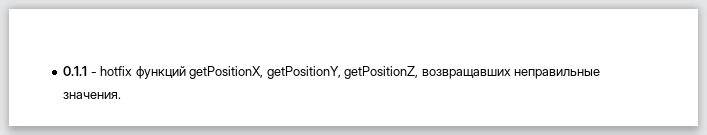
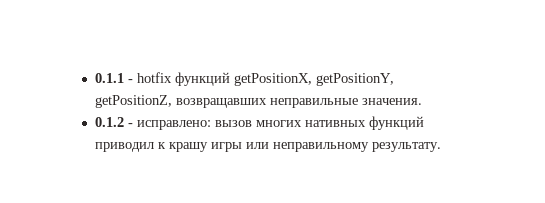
+ 0.1.2 - исправлено: вызов многих нативных функций приводил к крашу игры или неправильному результату.

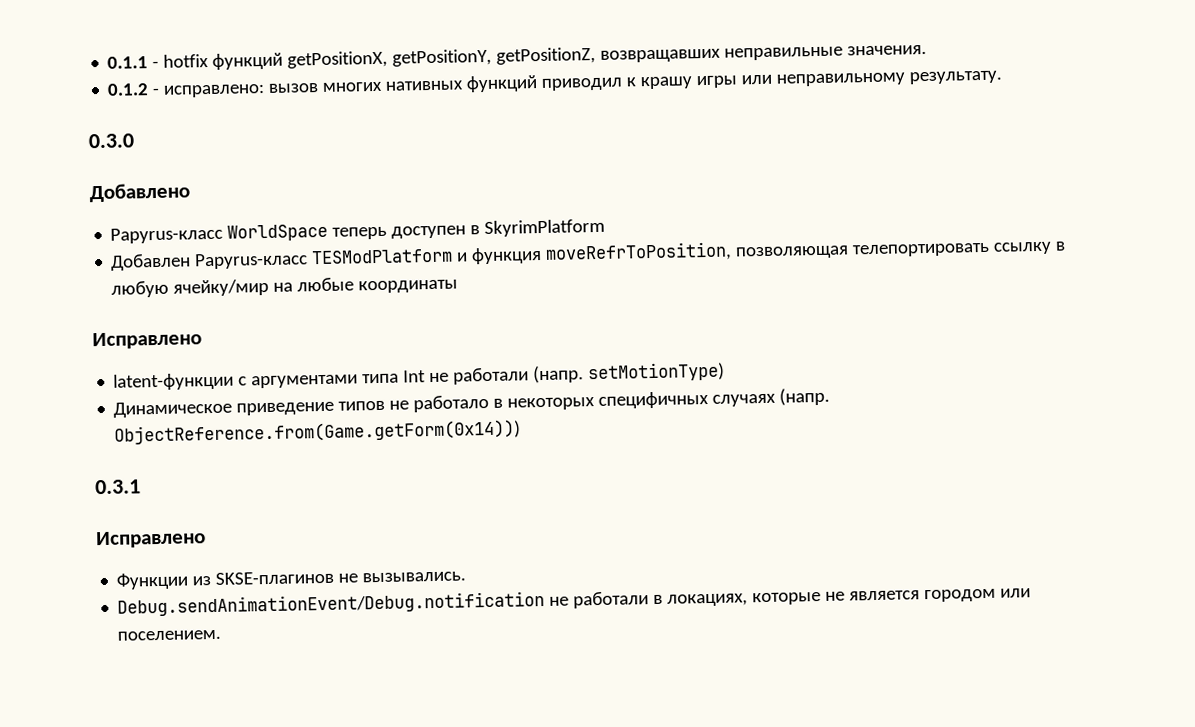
+ 0.3.0
+ Добавлено
+ Papyrus-класс WorldSpace теперь доступен в SkyrimPlatform
+ Добавлен Papyrus-класс TESModPlatform и функция moveRefrToPosition, позволяющая телепортировать ссылку в любую ячейку/мир на любые координаты
+ Исправлено
+ latent-функции с аргументами типа Int не работали (напр. setMotionType)
+ Динамическое приведение типов не работало в некоторых специфичных случаях (напр. ObjectReference.from(Game.getForm(0x14)))
+ 0.3.1
+ Исправлено
+ Функции из SKSE-плагинов не вызывались.
+ Debug.sendAnimationEvent/Debug.notification не работали в локациях, которые не является городом или поселением.

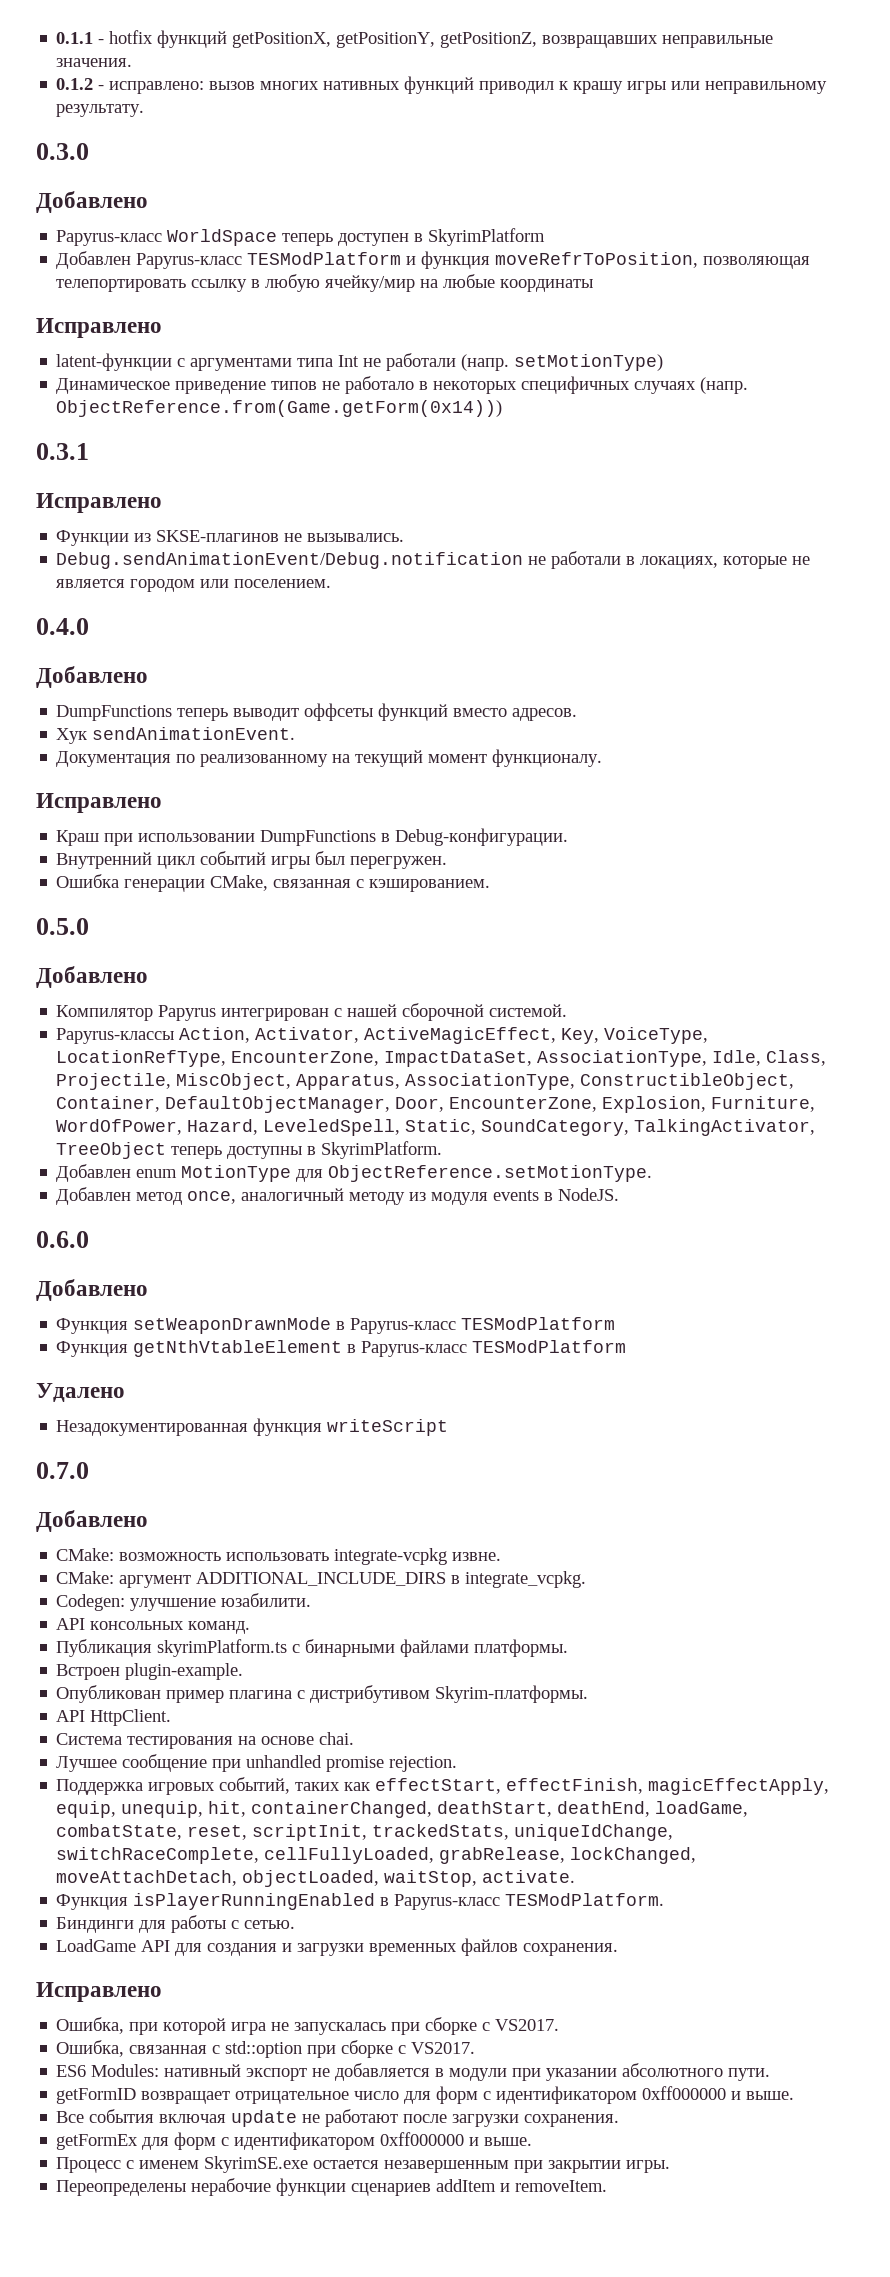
+ 0.4.0
+ Добавлено
+ DumpFunctions теперь выводит оффсеты функций вместо адресов.
+ Хук sendAnimationEvent.
+ Документация по реализованному на текущий момент функционалу.
+ Исправлено
+ Краш при использовании DumpFunctions в Debug-конфигурации.
+ Внутренний цикл событий игры был перегружен.
+ Ошибка генерации CMake, связанная с кэшированием.
+ 0.5.0
+ Добавлено
+ Компилятор Papyrus интегрирован с нашей сборочной системой.
+ Papyrus-классы Action, Activator, ActiveMagicEffect, Key, VoiceType, LocationRefType, EncounterZone, ImpactDataSet, AssociationType, Idle, Class, Projectile, MiscObject, Apparatus, AssociationType, ConstructibleObject, Container, DefaultObjectManager, Door, EncounterZone, Explosion, Furniture, WordOfPower, Hazard, LeveledSpell, Static, SoundCategory, TalkingActivator, TreeObject теперь доступны в SkyrimPlatform.
+ Добавлен enum MotionType для ObjectReference.setMotionType.
+ Добавлен метод once, аналогичный методу из модуля events в NodeJS.
+ 0.6.0
+ Добавлено
+ Функция setWeaponDrawnMode в Papyrus-класс TESModPlatform
+ Функция getNthVtableElement в Papyrus-класс TESModPlatform
+ Удалено
+ Незадокументированная функция writeScript
+ 0.7.0
+ Добавлено
+ CMake: возможность использовать integrate-vcpkg извне.
+ CMake: аргумент ADDITIONAL_INCLUDE_DIRS в integrate_vcpkg.
+ Codegen: улучшение юзабилити.
+ API консольных команд.
+ Публикация skyrimPlatform.ts с бинарными файлами платформы.
+ Встроен plugin-example.
+ Опубликован пример плагина с дистрибутивом Skyrim-платформы.
+ API HttpClient.
+ Система тестирования на основе chai.
+ Лучшее сообщение при unhandled promise rejection.
+ Поддержка игровых событий, таких как effectStart, effectFinish, magicEffectApply, equip, unequip, hit, containerChanged, deathStart, deathEnd, loadGame, combatState, reset, scriptInit, trackedStats, uniqueIdChange, switchRaceComplete, cellFullyLoaded, grabRelease, lockChanged, moveAttachDetach, objectLoaded, waitStop, activate.
+ Функция isPlayerRunningEnabled в Papyrus-класс TESModPlatform.
+ Биндинги для работы с сетью.
+ LoadGame API для создания и загрузки временных файлов сохранения.
+ Исправлено
+ Ошибка, при которой игра не запускалась при сборке с VS2017.
+ Ошибка, связанная с std::option при сборке с VS2017.
+ ES6 Modules: нативный экспорт не добавляется в модули при указании абсолютного пути.
+ getFormID возвращает отрицательное число для форм с идентификатором 0xff000000 и выше.
+ Все события включая update не работают после загрузки сохранения.
+ getFormEx для форм с идентификатором 0xff000000 и выше.
+ Процесс с именем SkyrimSE.exe остается незавершенным при закрытии игры.
+ Переопределены нерабочие функции сценариев addItem и removeItem.

